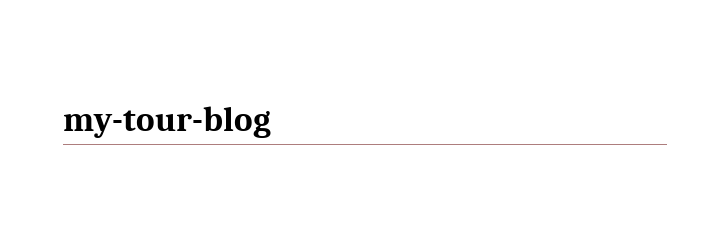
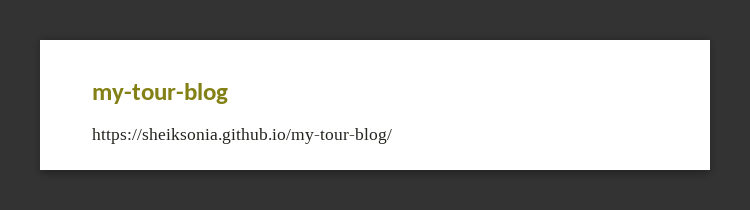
+ https://sheiksonia.github.io/my-tour-blog/

